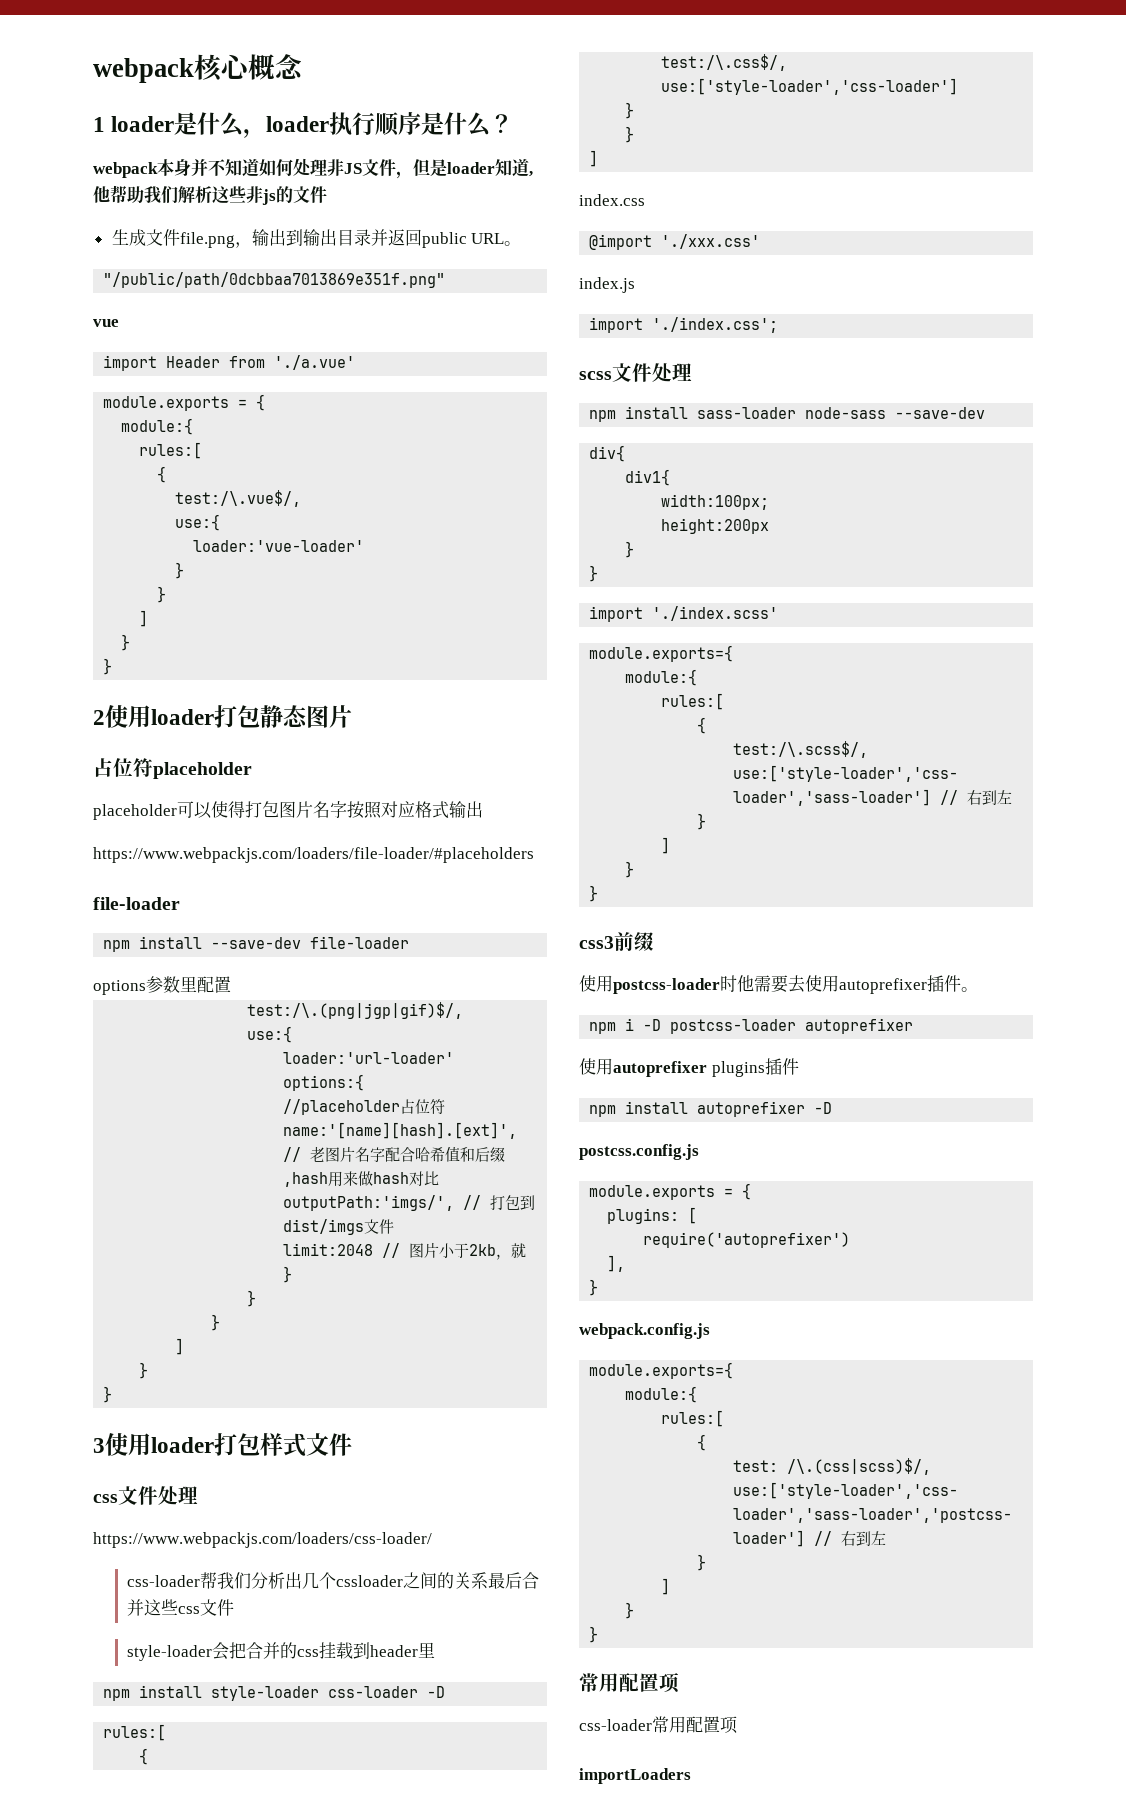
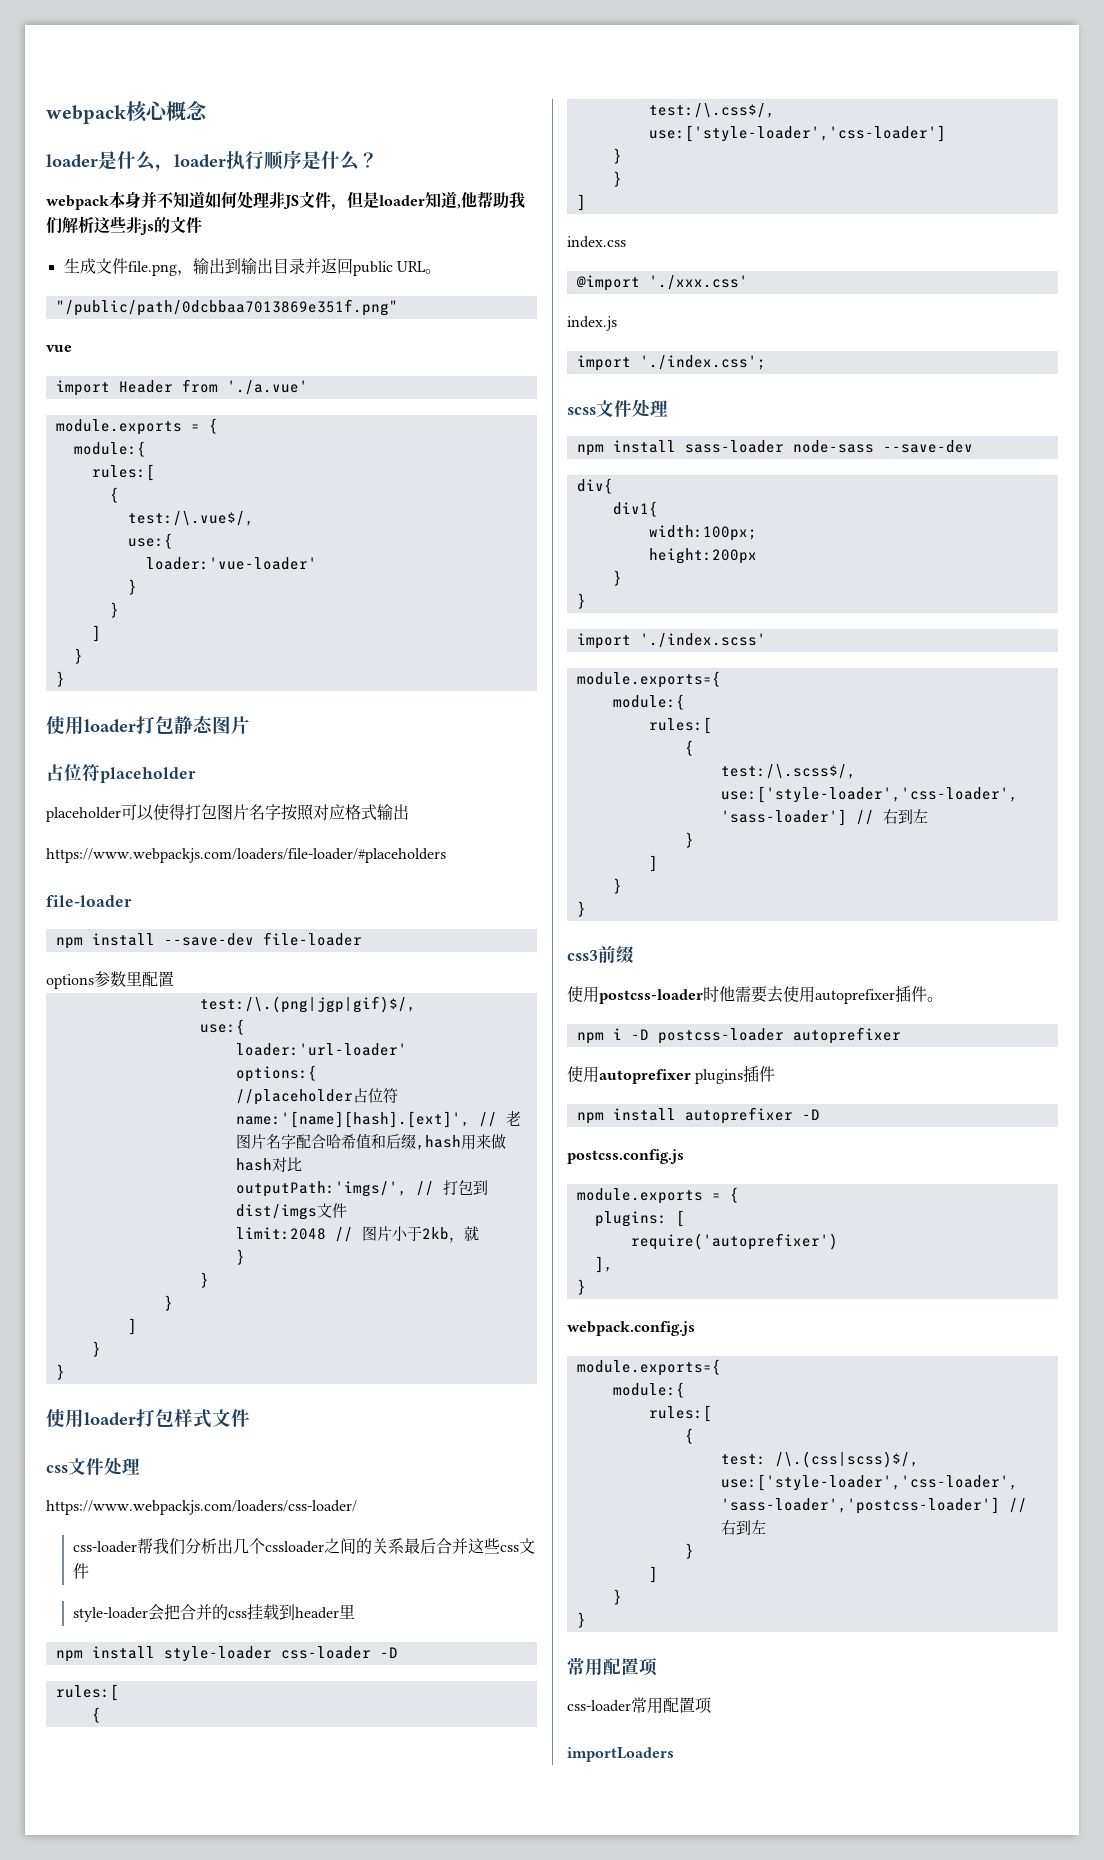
- 1 loader是什么，loader执行顺序是什么？
+ loader是什么，loader执行顺序是什么？
- 2使用loader打包静态图片
+ 使用loader打包静态图片
- 3使用loader打包样式文件
+ 使用loader打包样式文件

